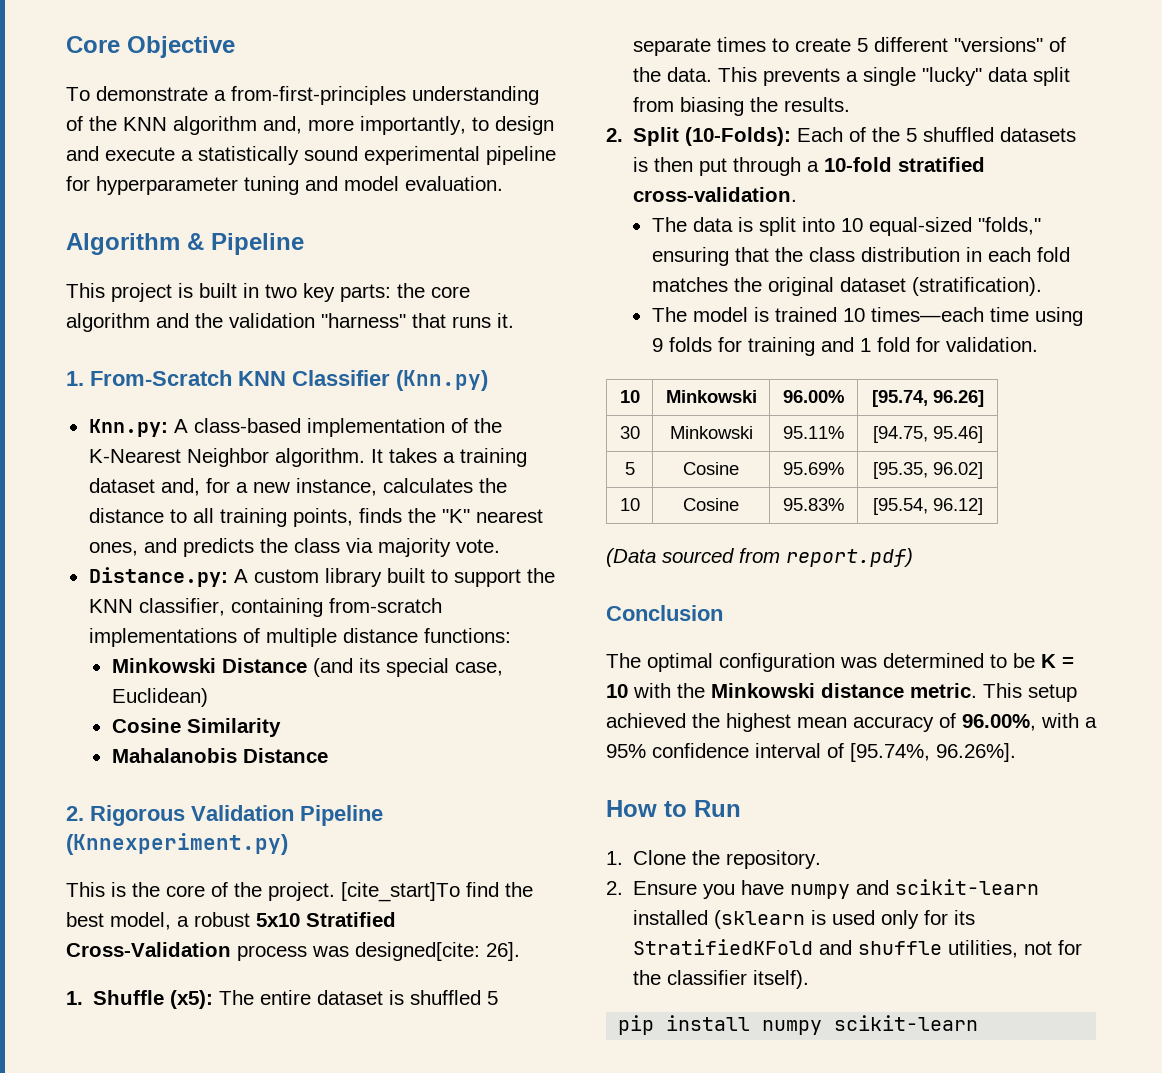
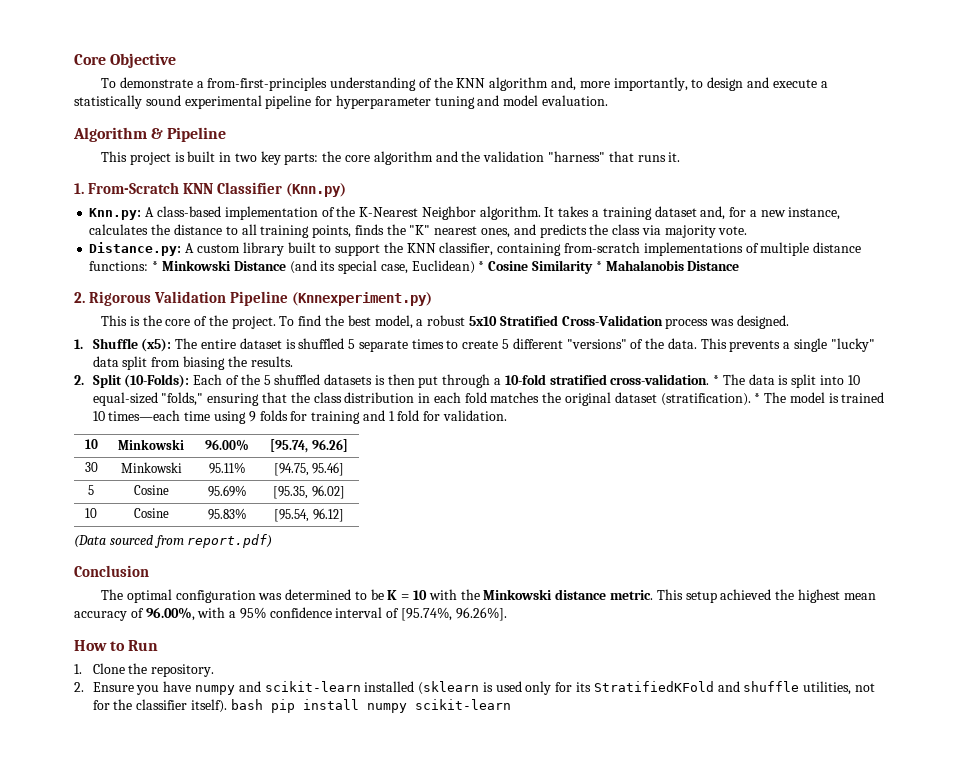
- Distance.py: A custom library built to support the KNN classifier, containing from-scratch implementations of multiple distance functions:
- Minkowski Distance (and its special case, Euclidean)
- Cosine Similarity
- Mahalanobis Distance
+ Distance.py: A custom library built to support the KNN classifier, containing from-scratch implementations of multiple distance functions: * Minkowski Distance (and its special case, Euclidean) * Cosine Similarity * Mahalanobis Distance
- [cite_start]To find the best model, a robust 5x10 Stratified Cross-Validation process was designed[cite: 26].
+ To find the best model, a robust 5x10 Stratified Cross-Validation process was designed.
- 2. Split (10-Folds): Each of the 5 shuffled datasets is then put through a 10-fold stratified cross-validation.
- The data is split into 10 equal-sized "folds," ensuring that the class distribution in each fold matches the original dataset (stratification).
- The model is trained 10 times—each time using 9 folds for training and 1 fold for validation.
+ 2. Split (10-Folds): Each of the 5 shuffled datasets is then put through a 10-fold stratified cross-validation. * The data is split into 10 equal-sized "folds," ensuring that the class distribution in each fold matches the original dataset (stratification). * The model is trained 10 times—each time using 9 folds for training and 1 fold for validation.
- 2. Ensure you have numpy and scikit-learn installed (sklearn is used only for its StratifiedKFold and shuffle utilities, not for the classifier itself).
- pip install numpy scikit-learn
+ 2. Ensure you have numpy and scikit-learn installed (sklearn is used only for its StratifiedKFold and shuffle utilities, not for the classifier itself). bash pip install numpy scikit-learn

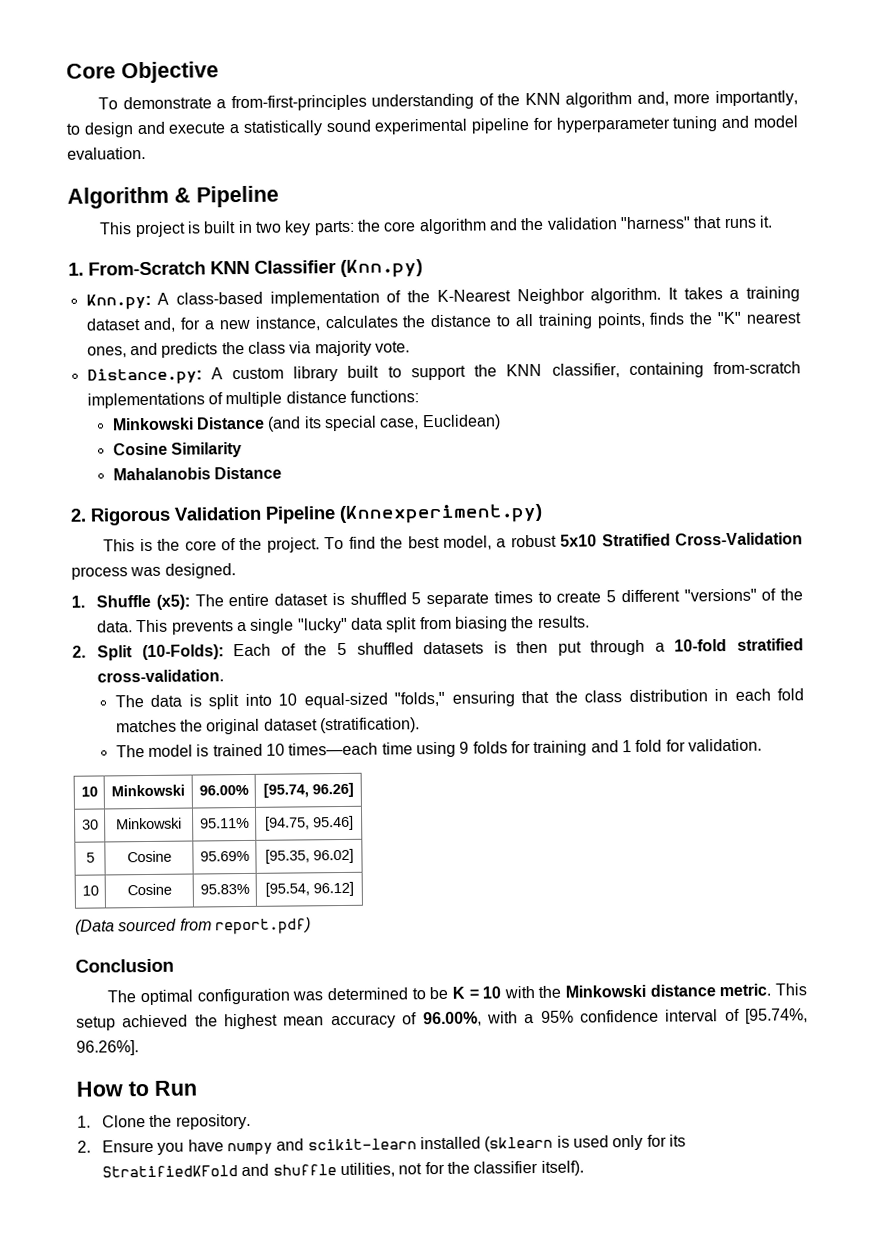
- Distance.py: A custom library built to support the KNN classifier, containing from-scratch implementations of multiple distance functions: * Minkowski Distance (and its special case, Euclidean) * Cosine Similarity * Mahalanobis Distance
+ Distance.py: A custom library built to support the KNN classifier, containing from-scratch implementations of multiple distance functions:
+ Minkowski Distance (and its special case, Euclidean)
+ Cosine Similarity
+ Mahalanobis Distance
- 2. Split (10-Folds): Each of the 5 shuffled datasets is then put through a 10-fold stratified cross-validation. * The data is split into 10 equal-sized "folds," ensuring that the class distribution in each fold matches the original dataset (stratification). * The model is trained 10 times—each time using 9 folds for training and 1 fold for validation.
+ 2. Split (10-Folds): Each of the 5 shuffled datasets is then put through a 10-fold stratified cross-validation.
+ The data is split into 10 equal-sized "folds," ensuring that the class distribution in each fold matches the original dataset (stratification).
+ The model is trained 10 times—each time using 9 folds for training and 1 fold for validation.
- 2. Ensure you have numpy and scikit-learn installed (sklearn is used only for its StratifiedKFold and shuffle utilities, not for the classifier itself). bash pip install numpy scikit-learn
+ 2. Ensure you have numpy and scikit-learn installed (sklearn is used only for its StratifiedKFold and shuffle utilities, not for the classifier itself).

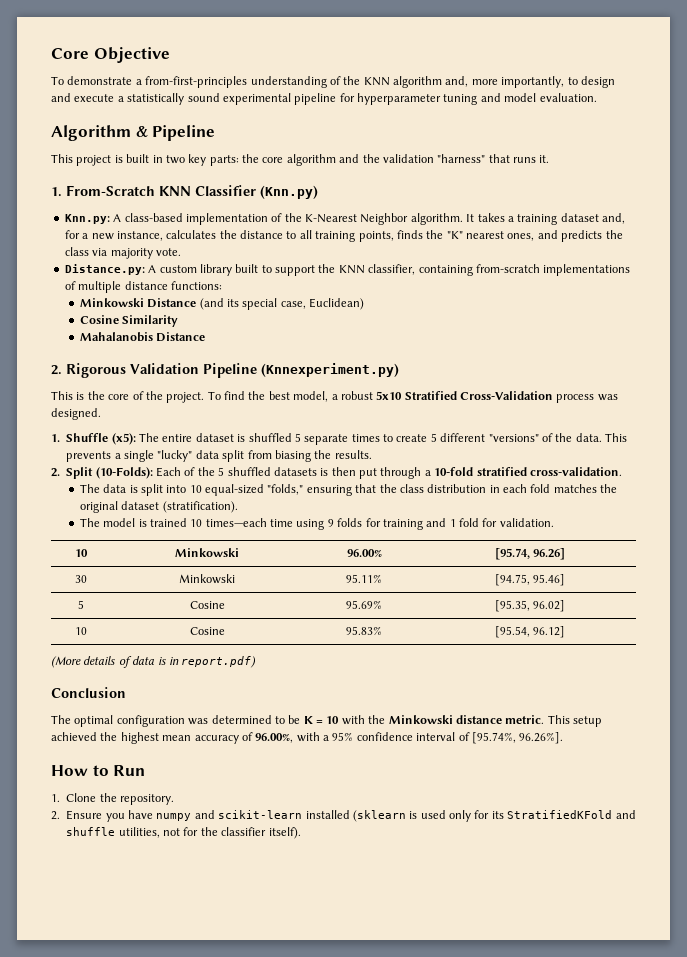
- (Data sourced from report.pdf)
+ (More details of data is in report.pdf)

